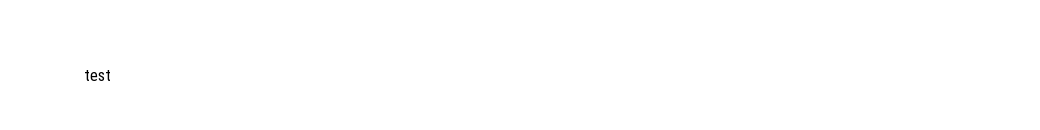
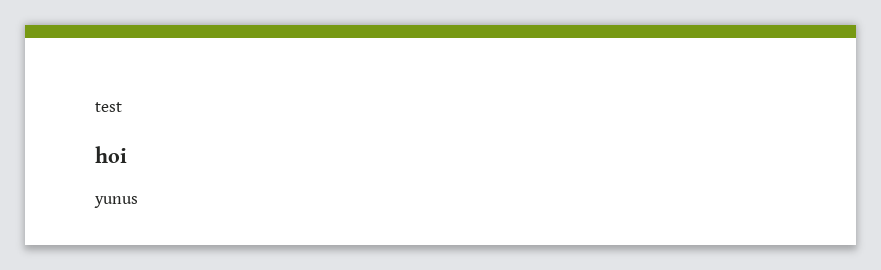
+ hoi
+ yunus

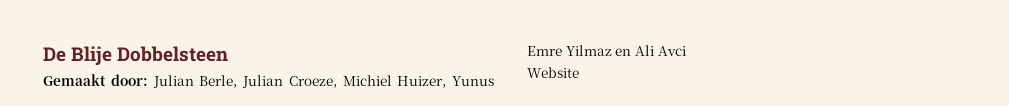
- test
- hoi
- yunus
+ De Blije Dobbelsteen
+ Gemaakt door: Julian Berle, Julian Croeze, Michiel Huizer, Yunus Emre Yilmaz en Ali Avci
+ Website

